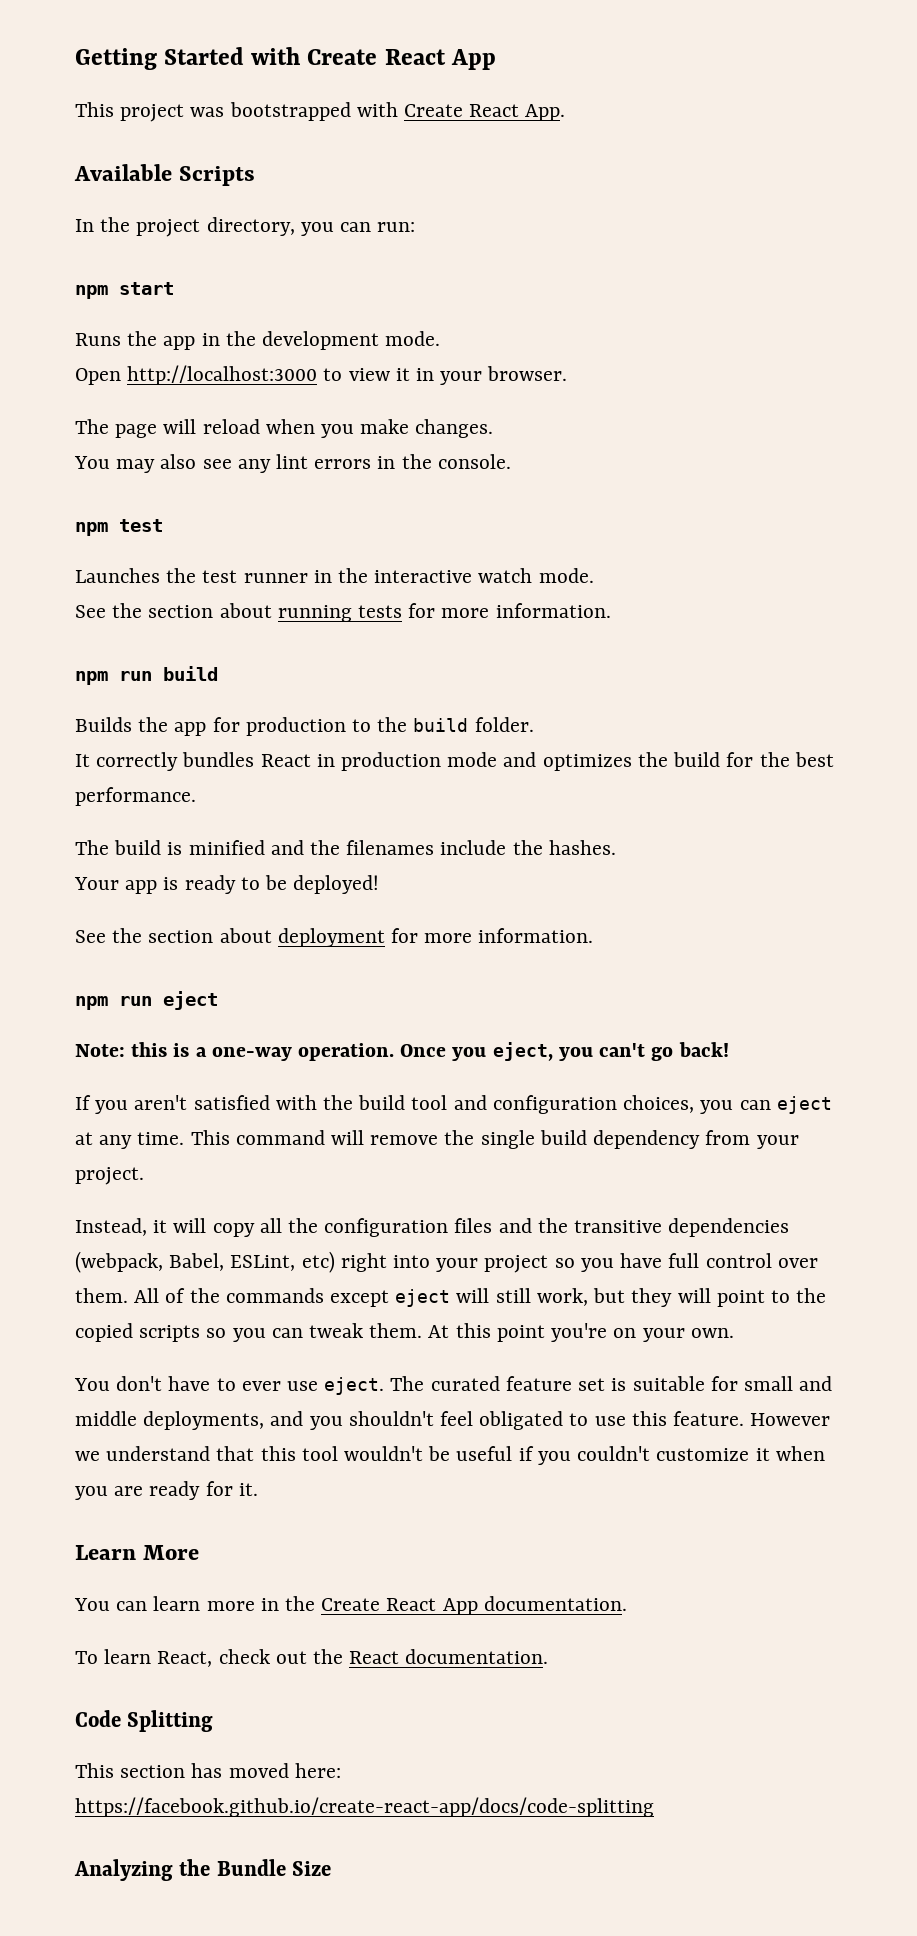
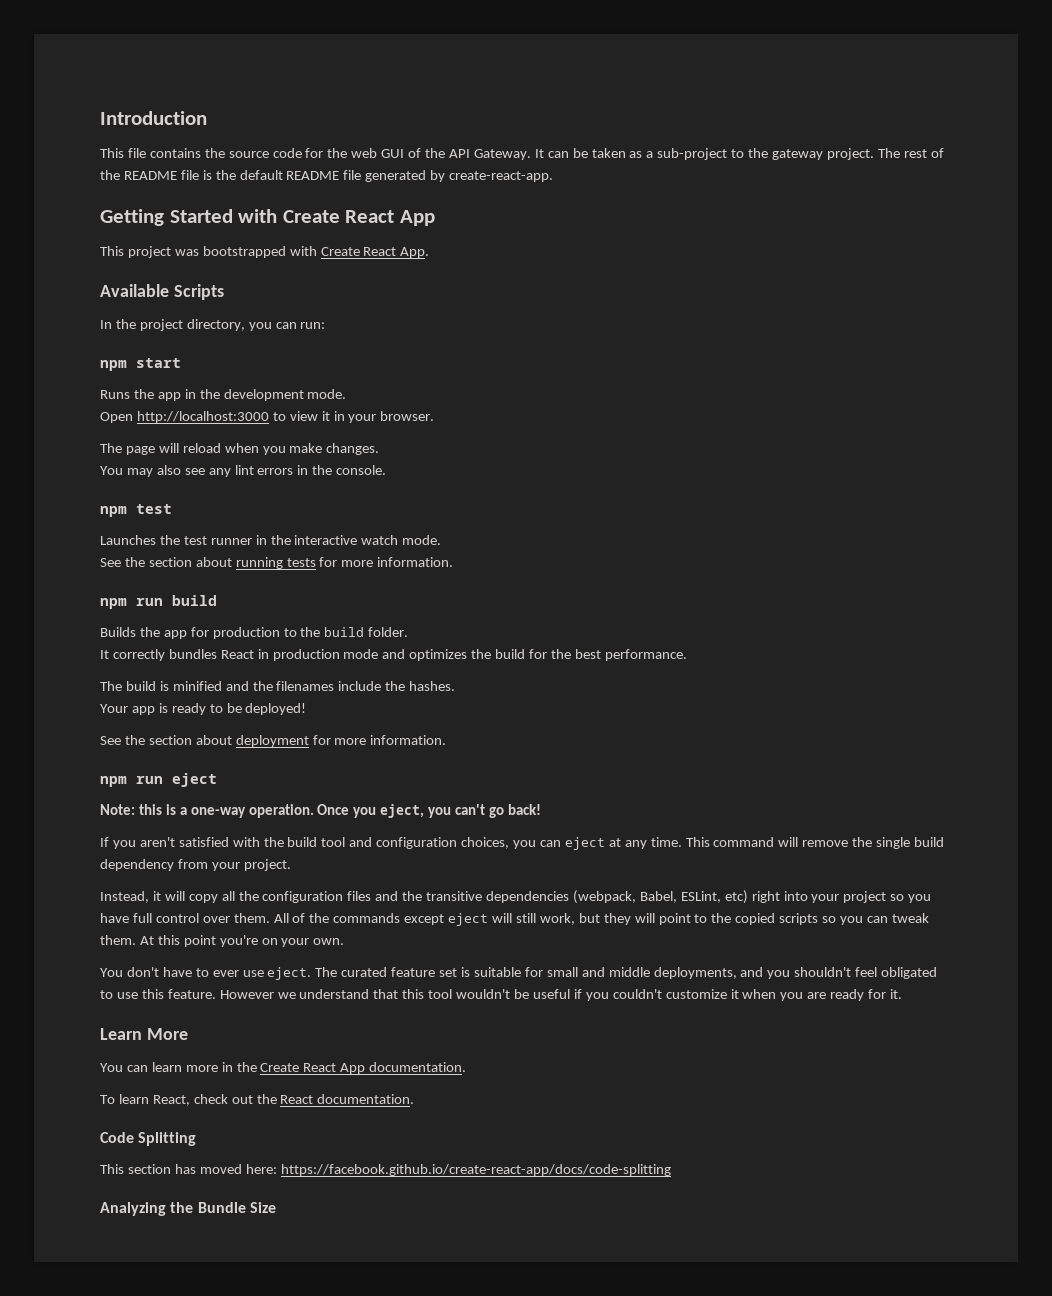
+ Introduction
+ This file contains the source code for the web GUI of the API Gateway. It can be taken as a sub-project to the gateway project. The rest of the README file is the default README file generated by create-react-app.

